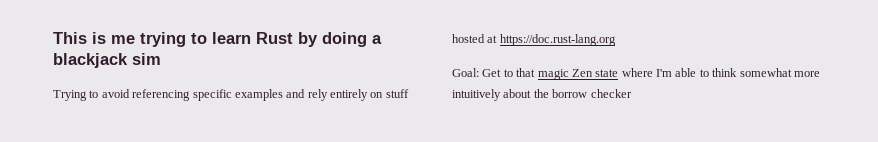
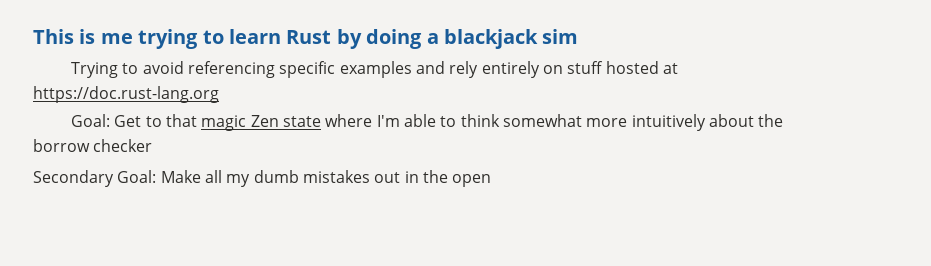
+ Secondary Goal: Make all my dumb mistakes out in the open

